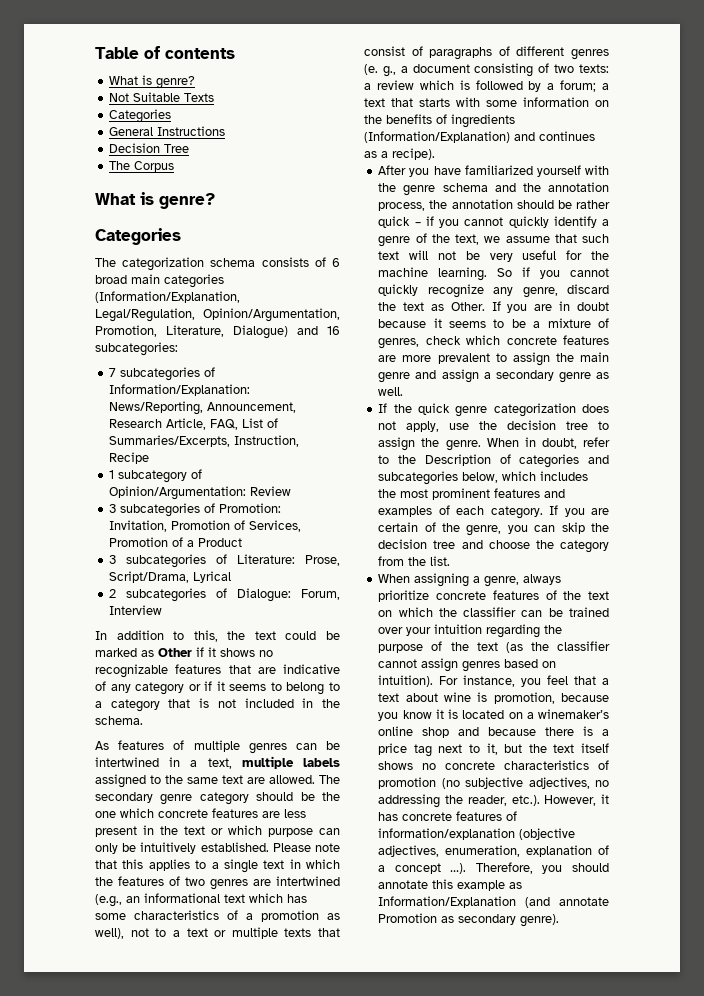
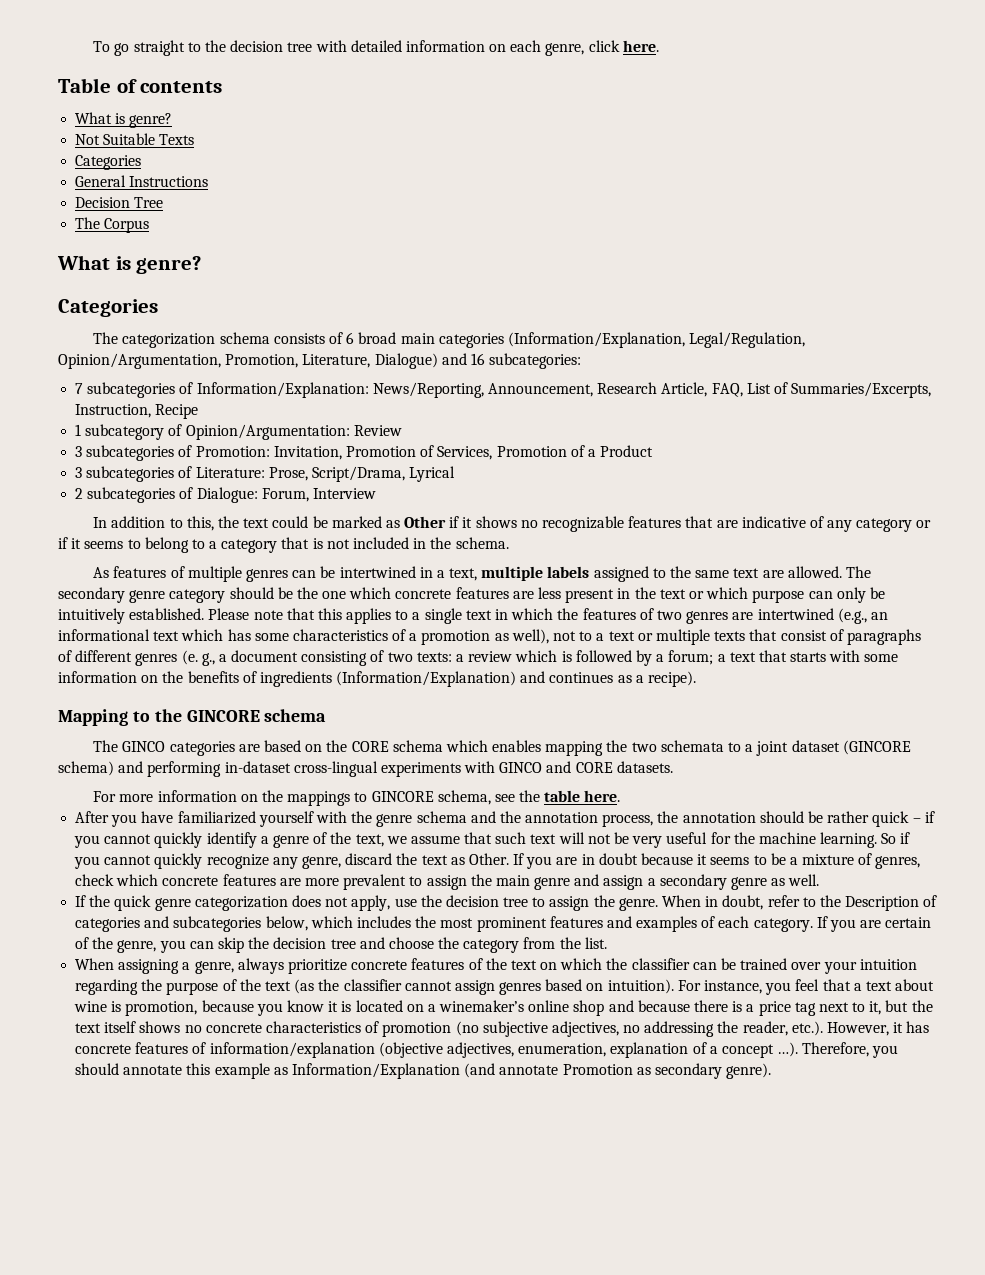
+ To go straight to the decision tree with detailed information on each genre, click here.
+ Mapping to the GINCORE schema
+ The GINCO categories are based on the CORE schema which enables mapping the two schemata to a joint dataset (GINCORE schema) and performing in-dataset cross-lingual experiments with GINCO and CORE datasets.
+ For more information on the mappings to GINCORE schema, see the table here.

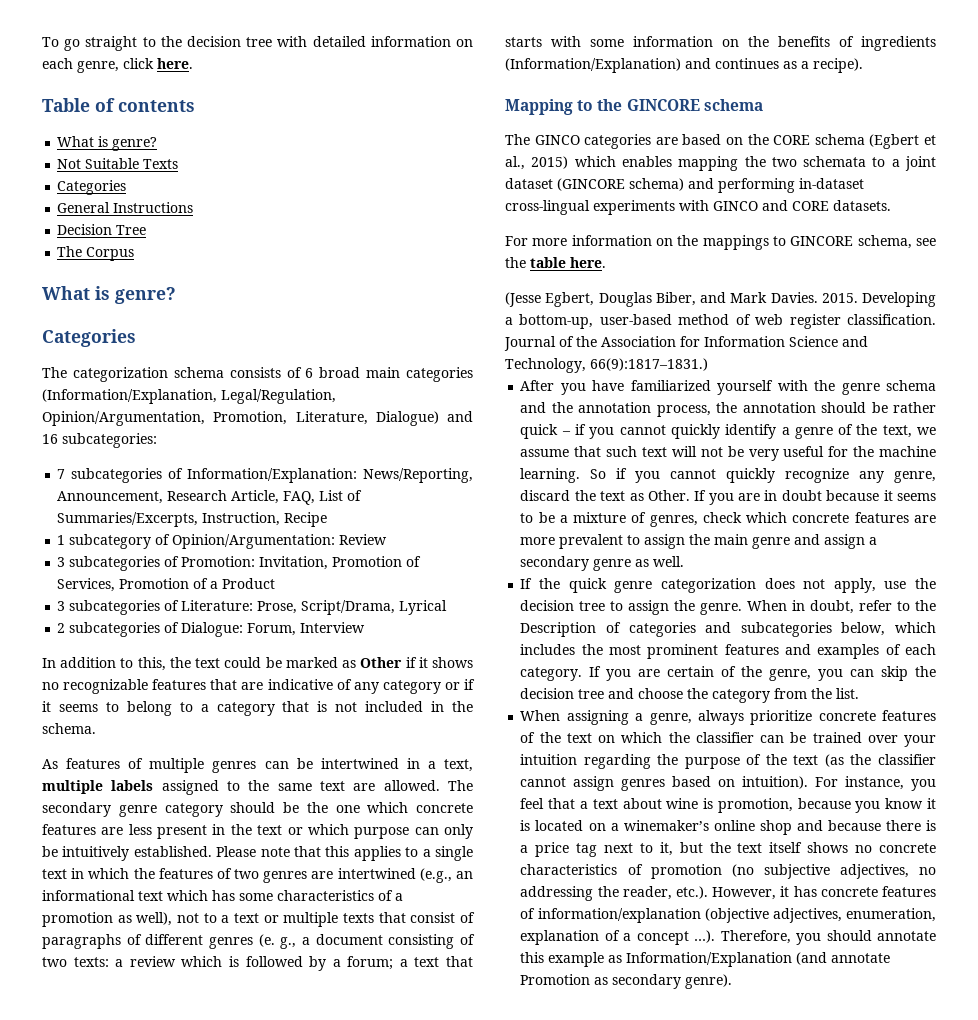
- The GINCO categories are based on the CORE schema which enables mapping the two schemata to a joint dataset (GINCORE schema) and performing in-dataset cross-lingual experiments with GINCO and CORE datasets.
+ The GINCO categories are based on the CORE schema (Egbert et al., 2015) which enables mapping the two schemata to a joint dataset (GINCORE schema) and performing in-dataset cross-lingual experiments with GINCO and CORE datasets.
+ (Jesse Egbert, Douglas Biber, and Mark Davies. 2015. Developing a bottom-up, user-based method of web register classification. Journal of the Association for Information Science and Technology, 66(9):1817–1831.)

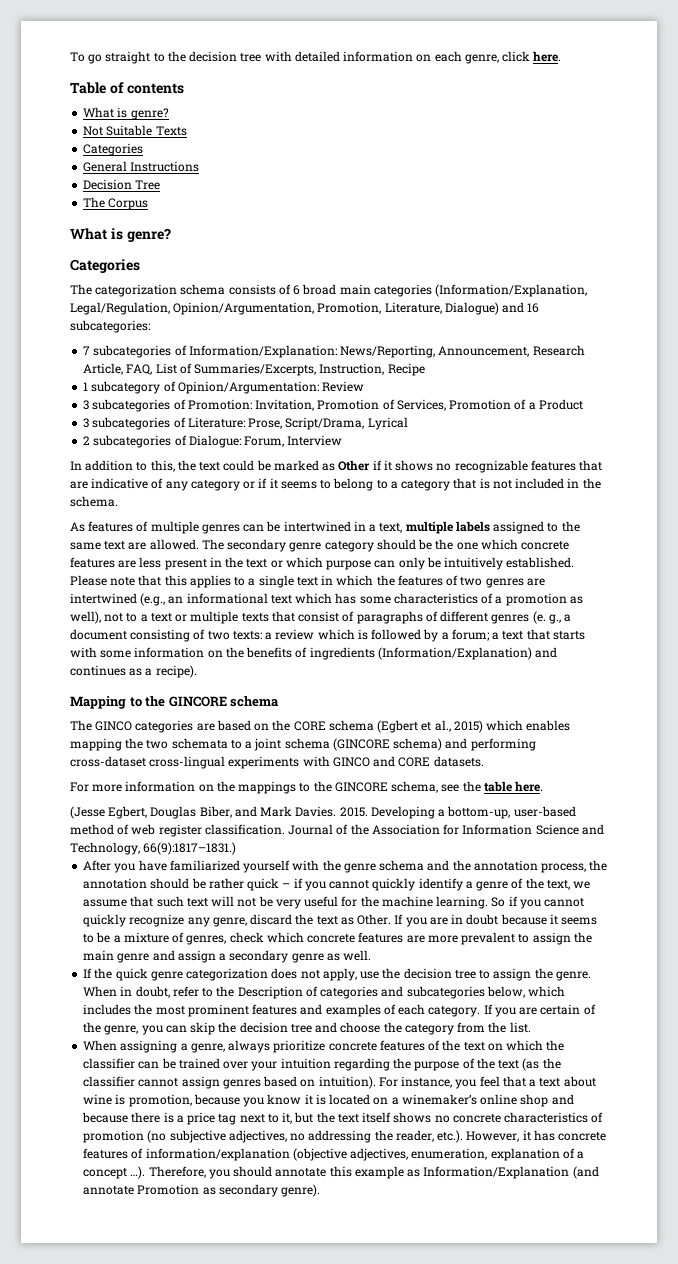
- The GINCO categories are based on the CORE schema (Egbert et al., 2015) which enables mapping the two schemata to a joint dataset (GINCORE schema) and performing in-dataset cross-lingual experiments with GINCO and CORE datasets.
+ The GINCO categories are based on the CORE schema (Egbert et al., 2015) which enables mapping the two schemata to a joint schema (GINCORE schema) and performing cross-dataset cross-lingual experiments with GINCO and CORE datasets.
- For more information on the mappings to GINCORE schema, see the table here.
+ For more information on the mappings to the GINCORE schema, see the table here.

